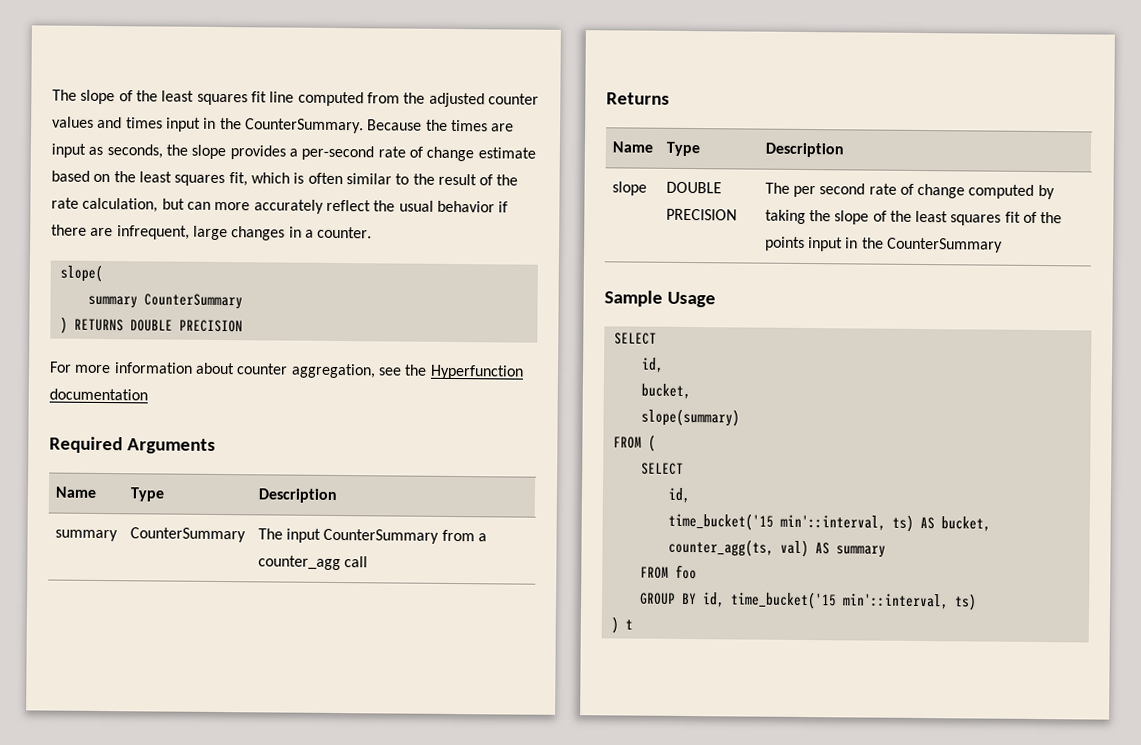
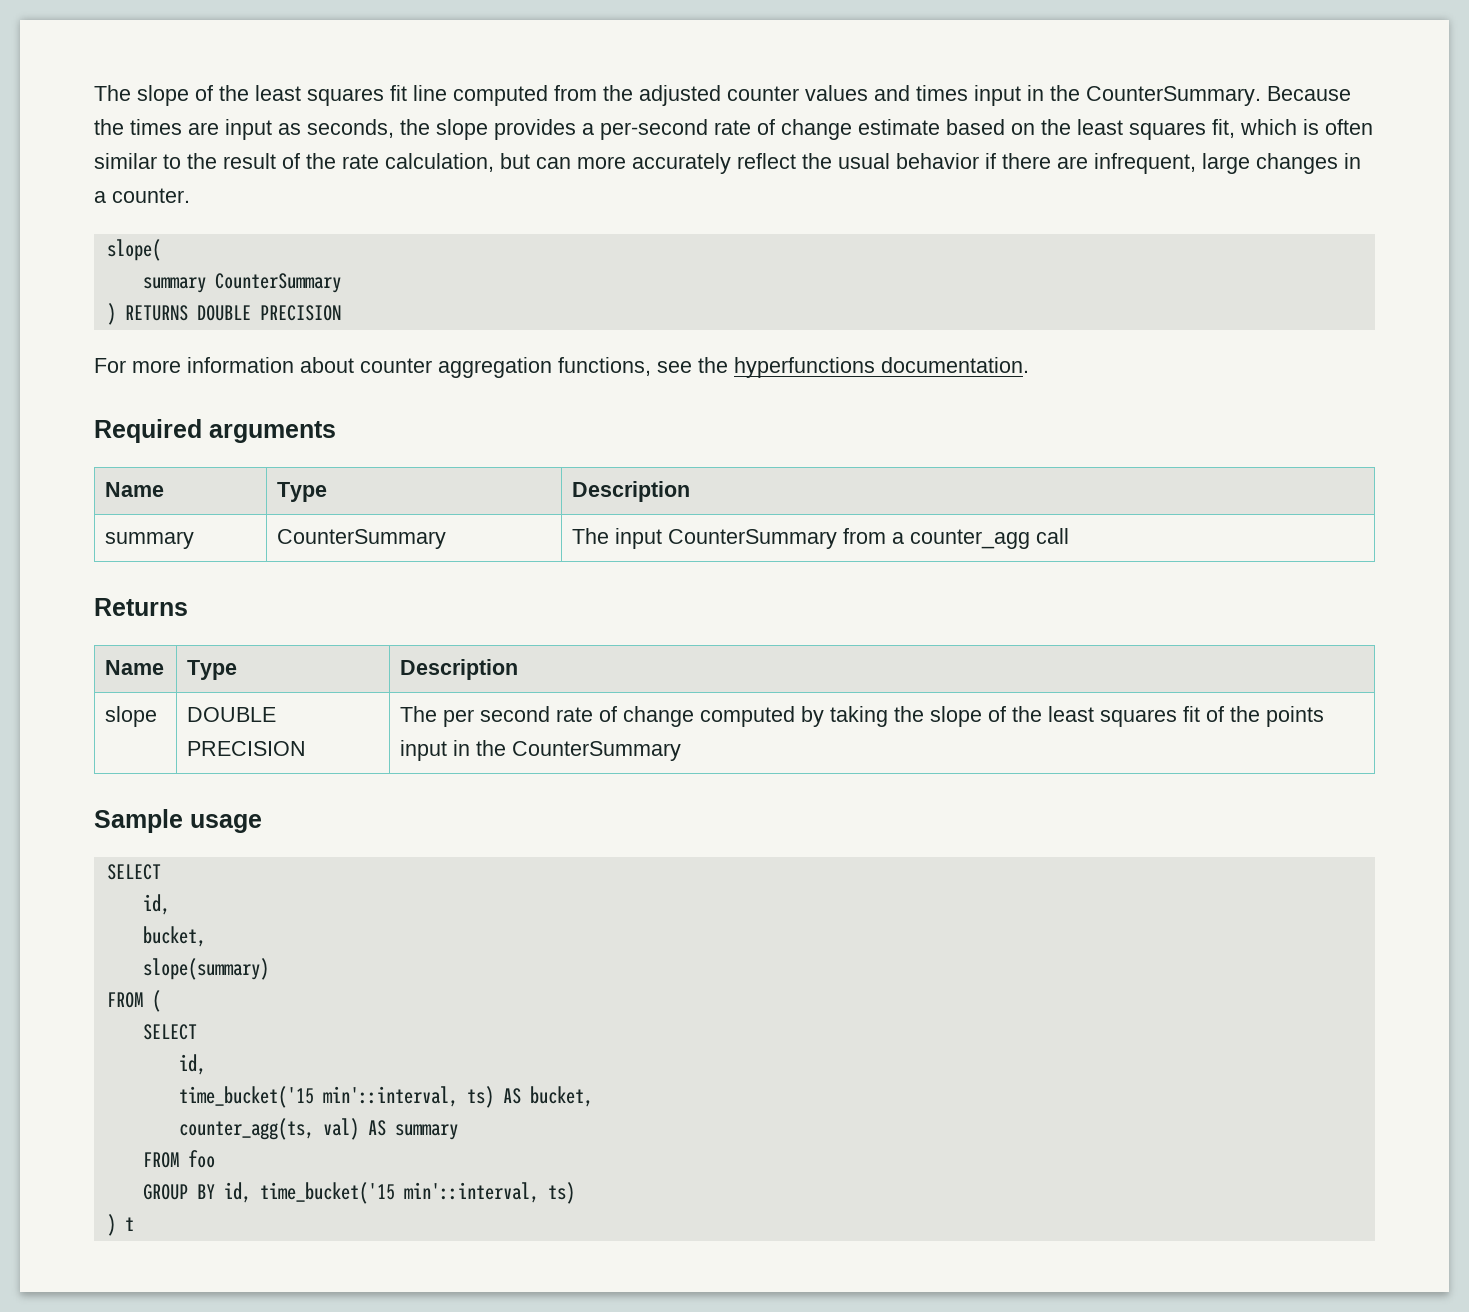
- For more information about counter aggregation, see the Hyperfunction documentation
+ For more information about counter aggregation functions, see the hyperfunctions documentation.
- Required Arguments
+ Required arguments
- Sample Usage
+ Sample usage

